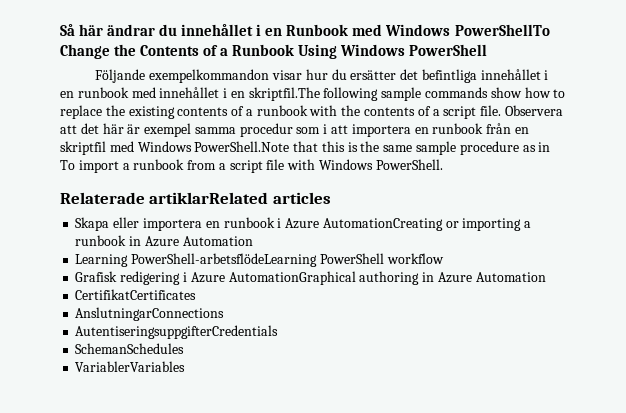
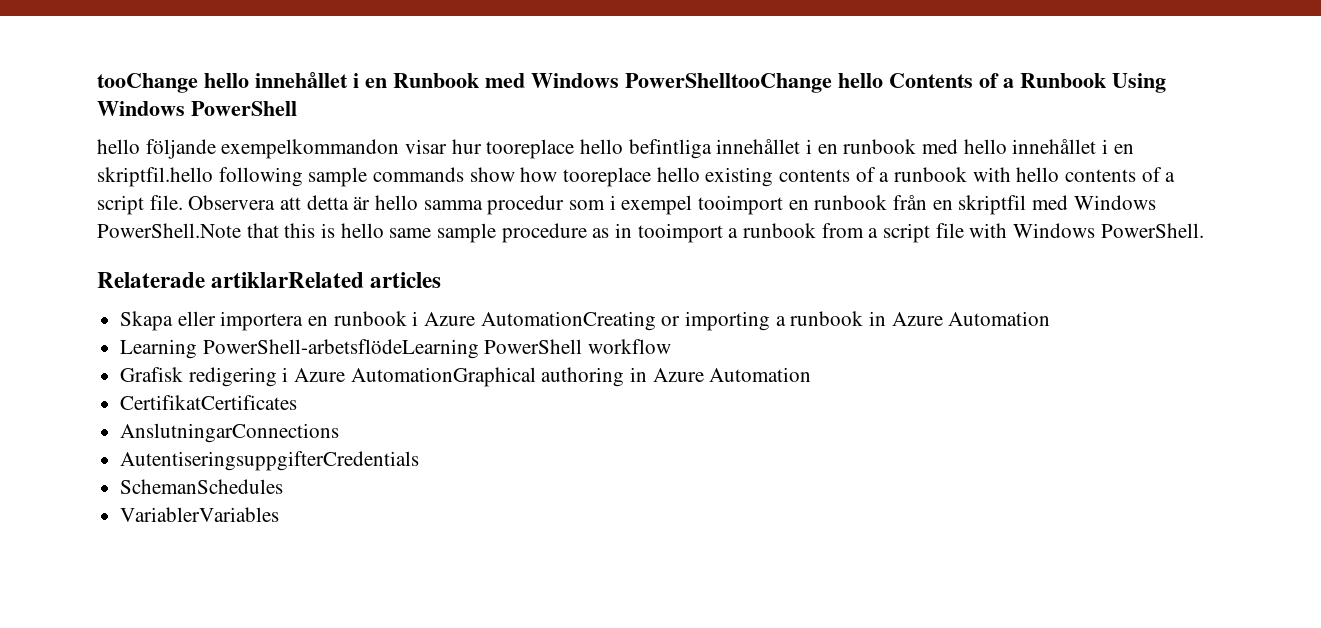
- Så här ändrar du innehållet i en Runbook med Windows PowerShellTo Change the Contents of a Runbook Using Windows PowerShell
+ tooChange hello innehållet i en Runbook med Windows PowerShelltooChange hello Contents of a Runbook Using Windows PowerShell
- Följande exempelkommandon visar hur du ersätter det befintliga innehållet i en runbook med innehållet i en skriptfil.The following sample commands show how to replace the existing contents of a runbook with the contents of a script file.
+ hello följande exempelkommandon visar hur tooreplace hello befintliga innehållet i en runbook med hello innehållet i en skriptfil.hello following sample commands show how tooreplace hello existing contents of a runbook with hello contents of a script file.
- Observera att det här är exempel samma procedur som i att importera en runbook från en skriptfil med Windows PowerShell.Note that this is the same sample procedure as in To import a runbook from a script file with Windows PowerShell.
+ Observera att detta är hello samma procedur som i exempel tooimport en runbook från en skriptfil med Windows PowerShell.Note that this is hello same sample procedure as in tooimport a runbook from a script file with Windows PowerShell.

